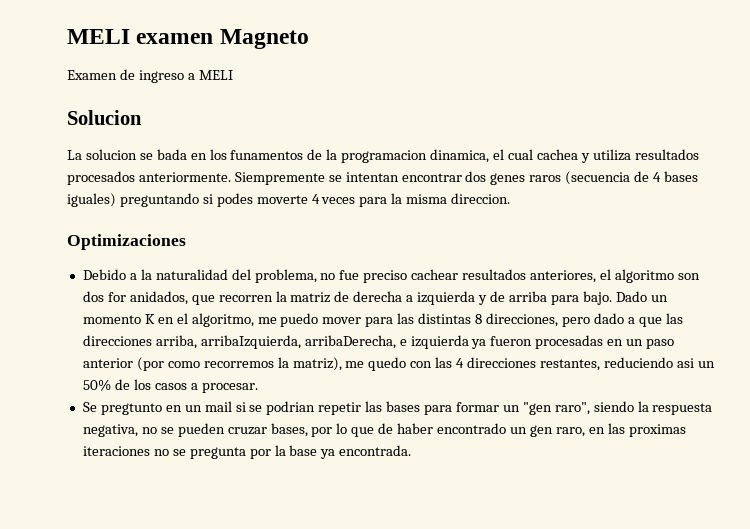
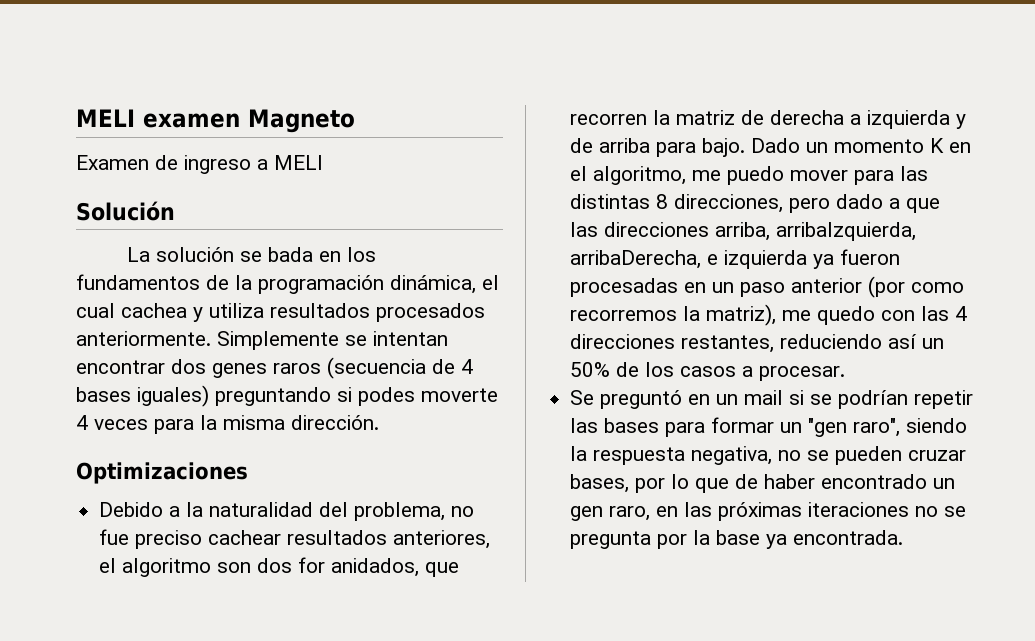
- Solucion
+ Solución
- La solucion se bada en los funamentos de la programacion dinamica, el cual cachea y utiliza resultados procesados anteriormente.
+ La solución se bada en los fundamentos de la programación dinámica, el cual cachea y utiliza resultados procesados anteriormente.
- Siempremente se intentan encontrar dos genes raros (secuencia de 4 bases iguales) preguntando si podes moverte 4 veces para la misma direccion.
+ Simplemente se intentan encontrar dos genes raros (secuencia de 4 bases iguales) preguntando si podes moverte 4 veces para la misma dirección.
- Dado un momento K en el algoritmo, me puedo mover para las distintas 8 direcciones, pero dado a que las direcciones arriba, arribaIzquierda, arribaDerecha, e izquierda ya fueron procesadas en un paso anterior (por como recorremos la matriz), me quedo con las 4 direcciones restantes, reduciendo asi un 50% de los casos a procesar.
+ Dado un momento K en el algoritmo, me puedo mover para las distintas 8 direcciones, pero dado a que las direcciones arriba, arribaIzquierda, arribaDerecha, e izquierda ya fueron procesadas en un paso anterior (por como recorremos la matriz), me quedo con las 4 direcciones restantes, reduciendo así un 50% de los casos a procesar.
- Se pregtunto en un mail si se podrian repetir las bases para formar un "gen raro", siendo la respuesta negativa, no se pueden cruzar bases, por lo que de haber encontrado un gen raro, en las proximas iteraciones no se pregunta por la base ya encontrada.
+ Se preguntó en un mail si se podrían repetir las bases para formar un "gen raro", siendo la respuesta negativa, no se pueden cruzar bases, por lo que de haber encontrado un gen raro, en las próximas iteraciones no se pregunta por la base ya encontrada.

